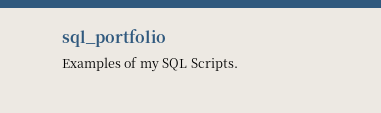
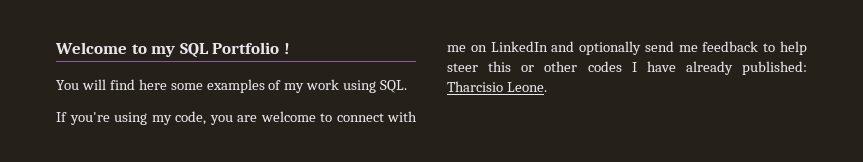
- sql_portfolio
- Examples of my SQL Scripts.
+ Welcome to my SQL Portfolio !
+ You will find here some examples of my work using SQL.
+ If you're using my code, you are welcome to connect with me on LinkedIn and optionally send me feedback to help steer this or other codes I have already published: Tharcisio Leone.

